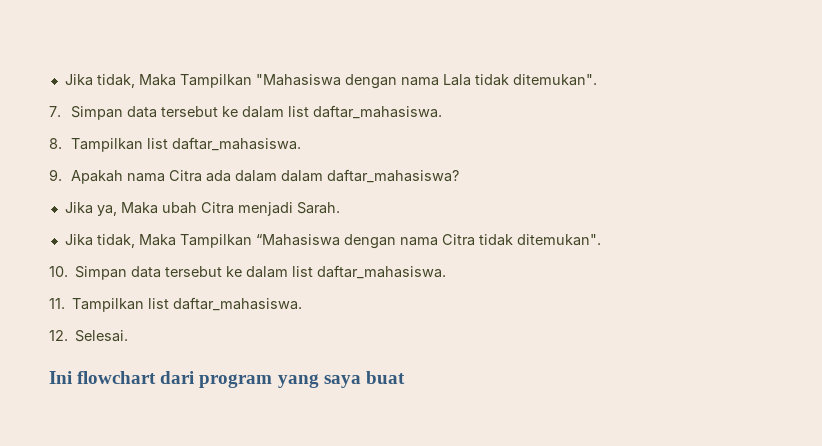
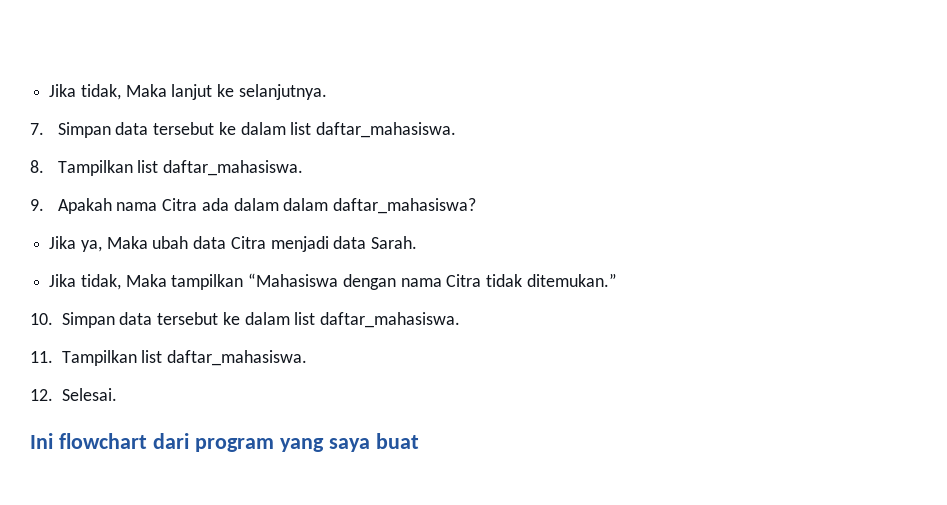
- Jika tidak, Maka Tampilkan "Mahasiswa dengan nama Lala tidak ditemukan".
+ Jika tidak, Maka lanjut ke selanjutnya.
- Jika ya, Maka ubah Citra menjadi Sarah.
+ Jika ya, Maka ubah data Citra menjadi data Sarah.
- Jika tidak, Maka Tampilkan “Mahasiswa dengan nama Citra tidak ditemukan".
+ Jika tidak, Maka tampilkan “Mahasiswa dengan nama Citra tidak ditemukan.”

